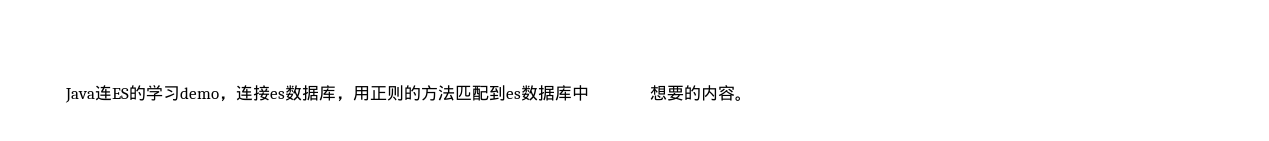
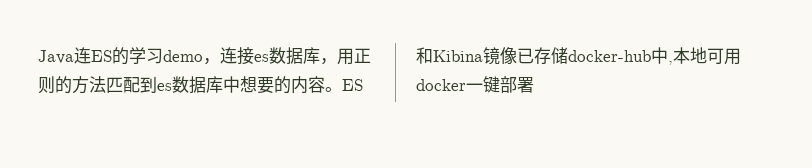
+ ES和Kibina镜像已存储docker-hub中,本地可用docker一键部署

